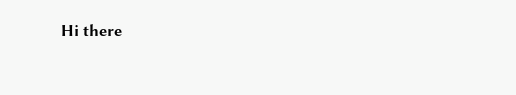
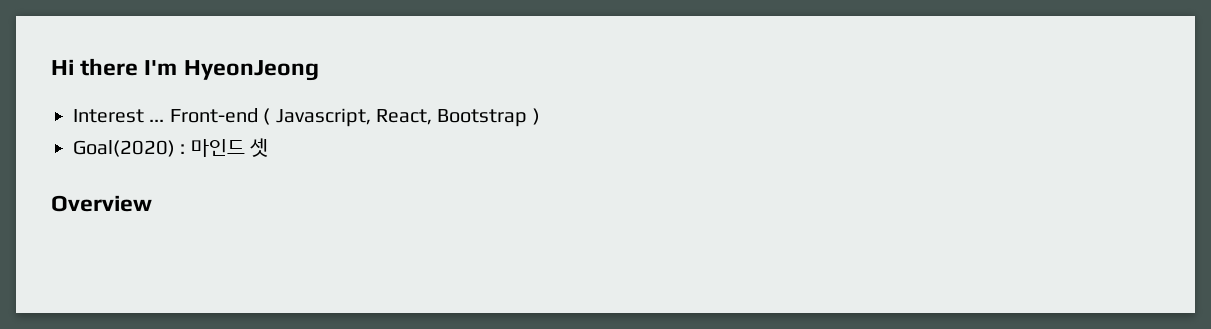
- Hi there
+ Hi there I'm HyeonJeong
+ Interest ... Front-end ( Javascript, React, Bootstrap )
+ Goal(2020) : 마인드 셋
+ Overview

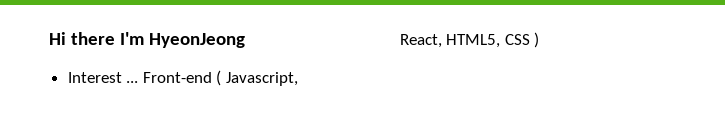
- Front-end ( Javascript, React, Bootstrap )
+ Front-end ( Javascript, React, HTML5, CSS )
- Goal(2020) : 마인드 셋
- Overview

